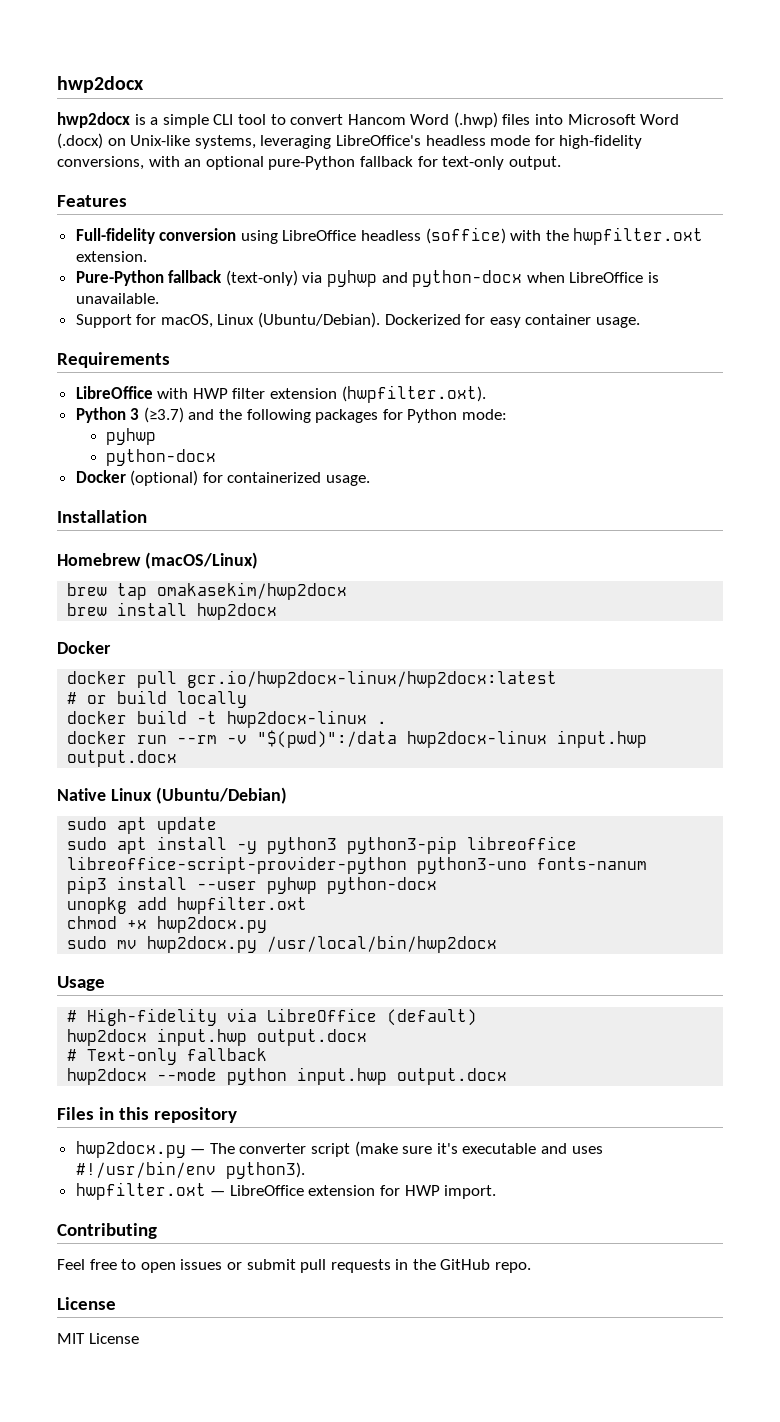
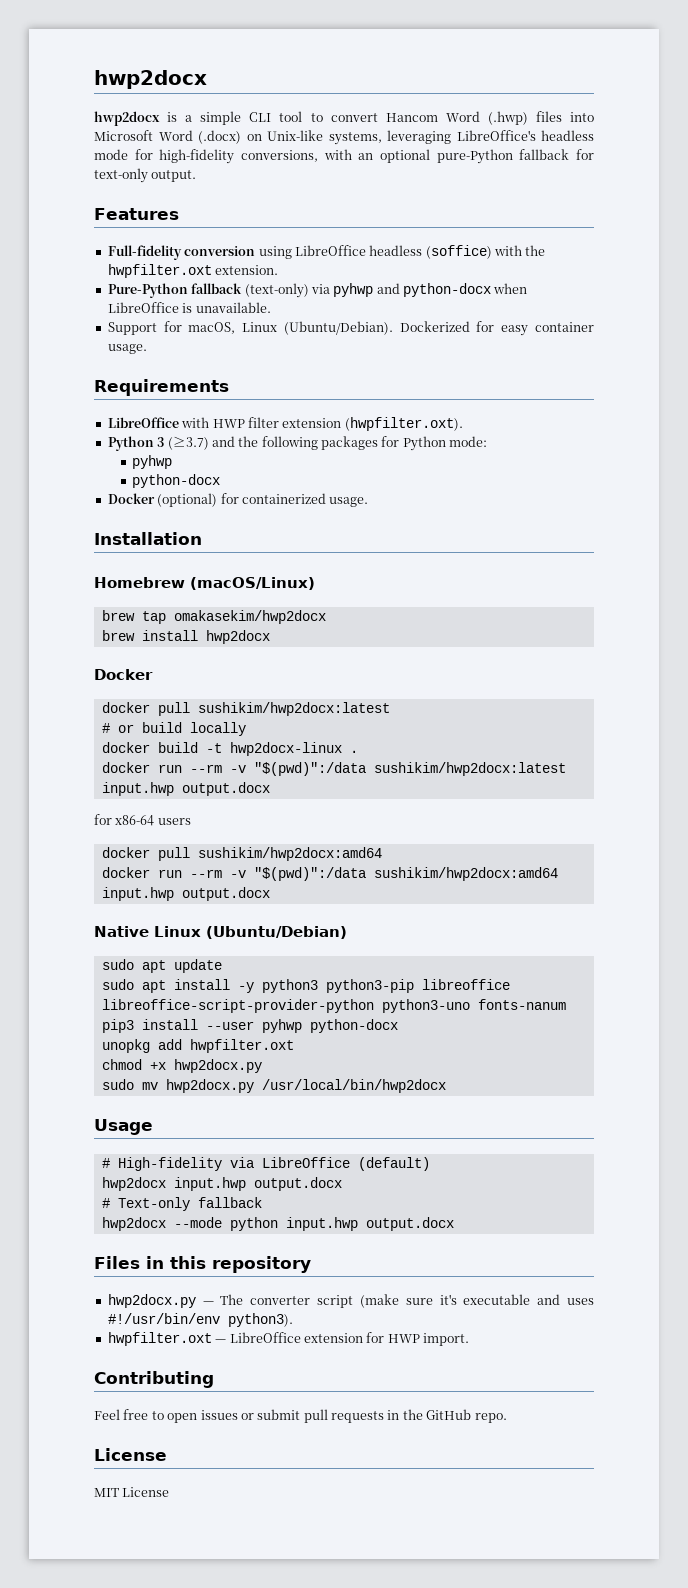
- docker pull gcr.io/hwp2docx-linux/hwp2docx:latest
+ docker pull sushikim/hwp2docx:latest
- docker run --rm -v "$(pwd)":/data hwp2docx-linux input.hwp output.docx
+ docker run --rm -v "$(pwd)":/data sushikim/hwp2docx:latest input.hwp output.docx
+ for x86-64 users
+ docker pull sushikim/hwp2docx:amd64
+ docker run --rm -v "$(pwd)":/data sushikim/hwp2docx:amd64 input.hwp output.docx

